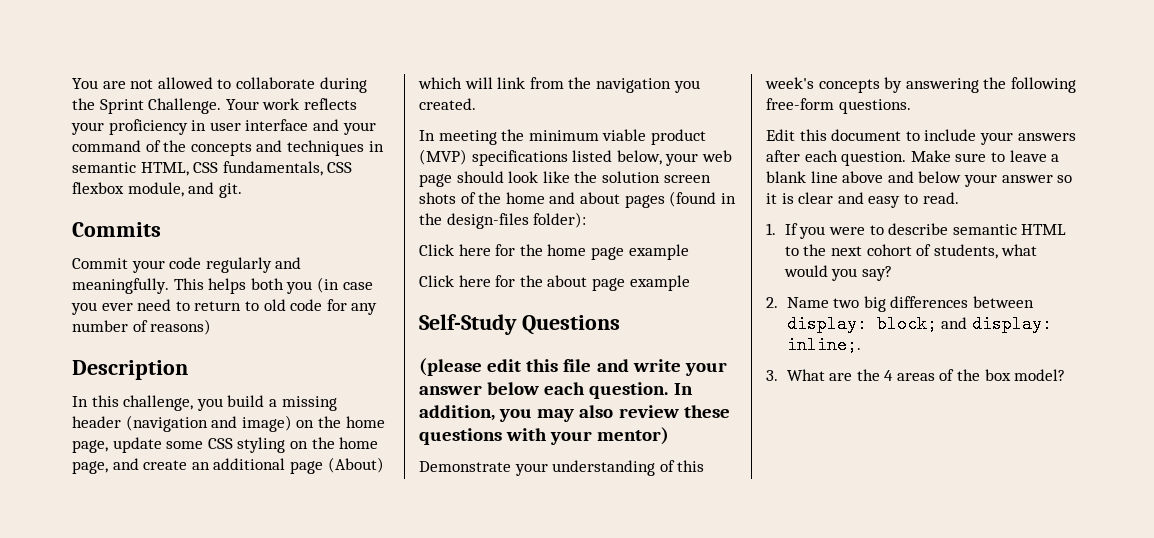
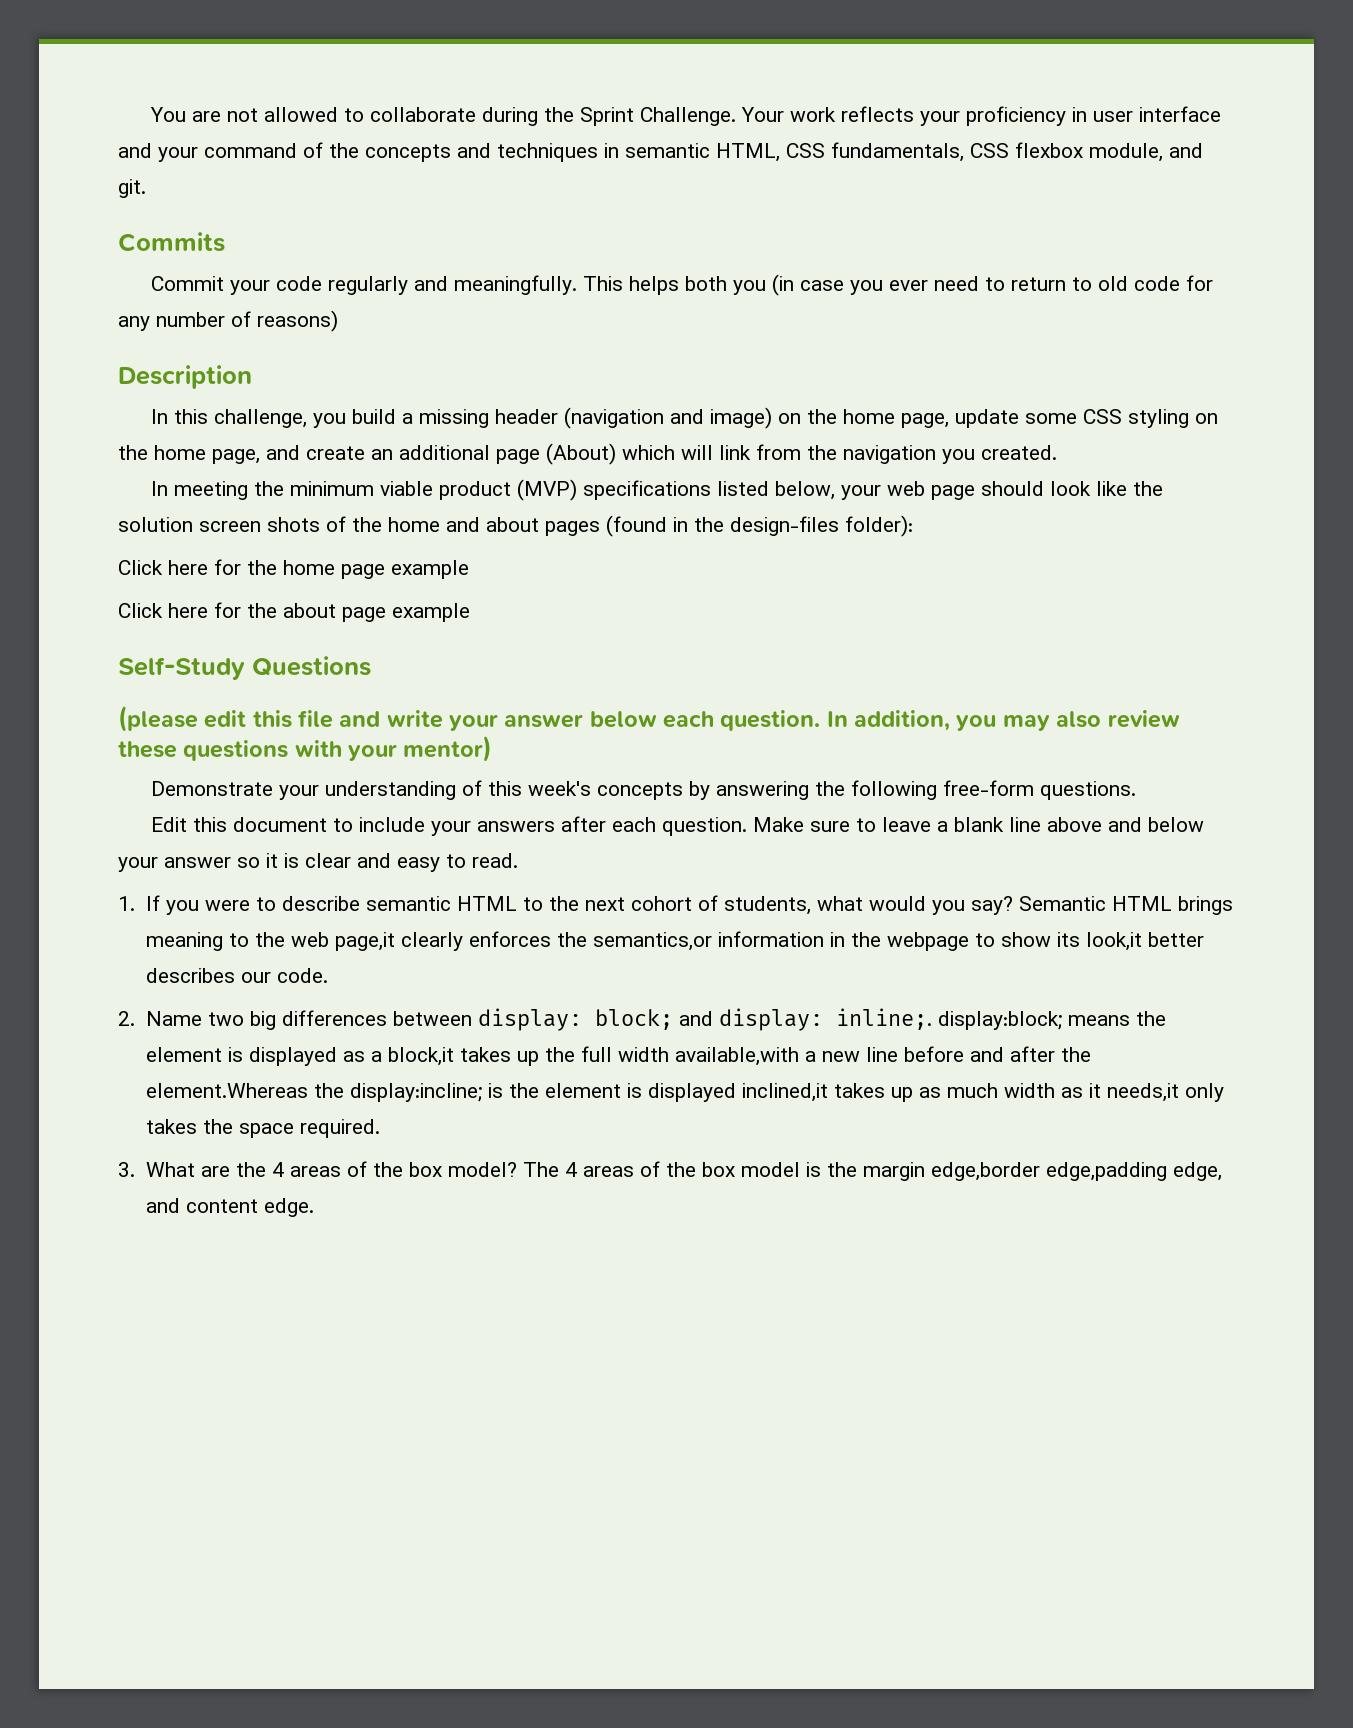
+ Semantic HTML brings meaning to the web page,it clearly enforces the semantics,or information in the webpage to show its look,it better describes our code.
- 2. Name two big differences between display: block; and display: inline;.
+ 2. Name two big differences between display: block; and display: inline;. display:block; means the element is displayed as a block,it takes up the full width available,with a new line before and after the element.Whereas the display:incline; is the element is displayed inclined,it takes up as much width as it needs,it only takes the space required.
+ The 4 areas of the box model is the margin edge,border edge,padding edge, and content edge.

